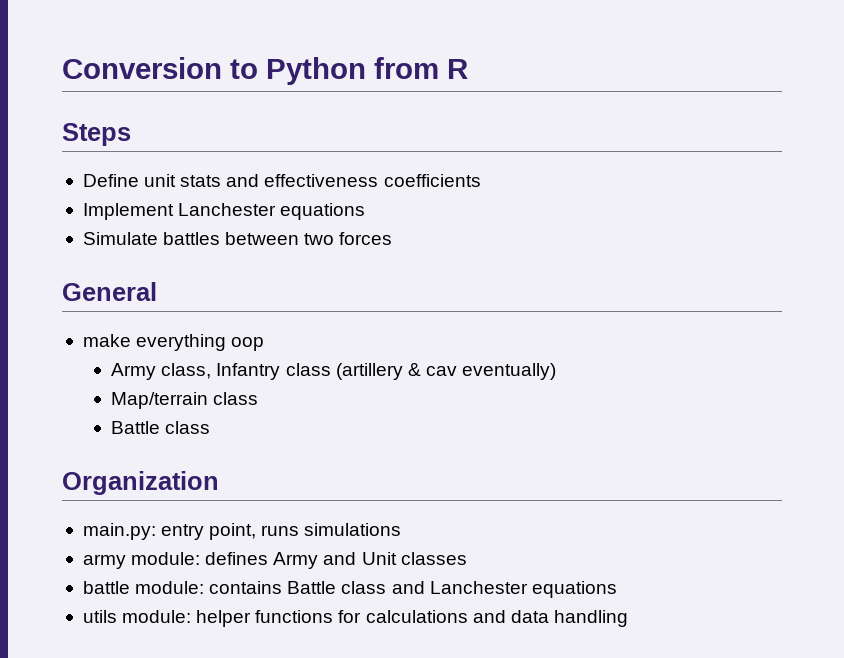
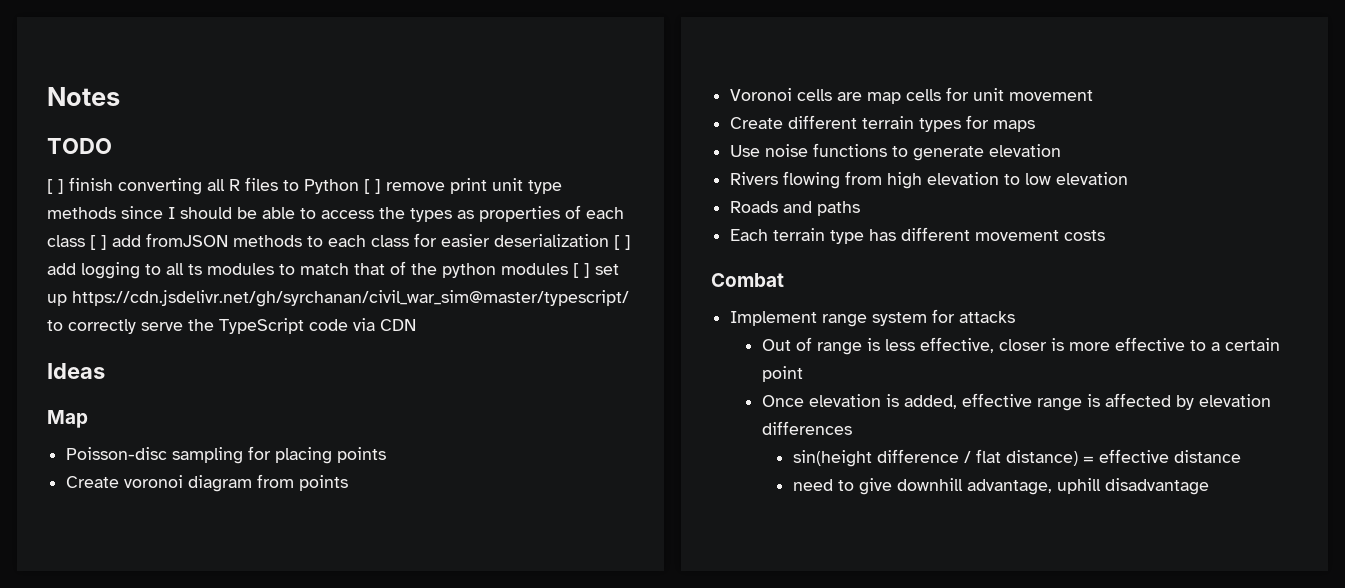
- Conversion to Python from R
- Steps
- Define unit stats and effectiveness coefficients
- Implement Lanchester equations
- Simulate battles between two forces
- General
- make everything oop
- Army class, Infantry class (artillery & cav eventually)
- Map/terrain class
- Battle class
- Organization
- main.py: entry point, runs simulations
- army module: defines Army and Unit classes
- battle module: contains Battle class and Lanchester equations
- utils module: helper functions for calculations and data handling
+ Notes
+ TODO
+ [ ] finish converting all R files to Python [ ] remove print unit type methods since I should be able to access the types as properties of each class [ ] add fromJSON methods to each class for easier deserialization [ ] add logging to all ts modules to match that of the python modules [ ] set up https://cdn.jsdelivr.net/gh/syrchanan/civil_war_sim@master/typescript/ to correctly serve the TypeScript code via CDN
+ Ideas
+ Map
+ Poisson-disc sampling for placing points
+ Create voronoi diagram from points
+ Voronoi cells are map cells for unit movement
+ Create different terrain types for maps
+ Use noise functions to generate elevation
+ Rivers flowing from high elevation to low elevation
+ Roads and paths
+ Each terrain type has different movement costs
+ Combat
+ Implement range system for attacks
+ Out of range is less effective, closer is more effective to a certain point
+ Once elevation is added, effective range is affected by elevation differences
+ sin(height difference / flat distance) = effective distance
+ need to give downhill advantage, uphill disadvantage

